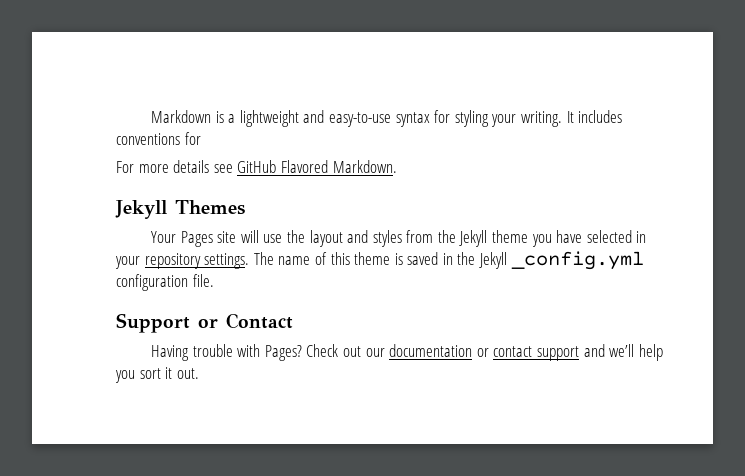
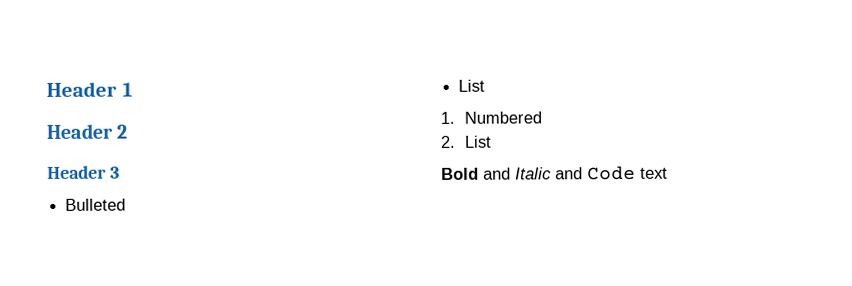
- Markdown is a lightweight and easy-to-use syntax for styling your writing. It includes conventions for
- For more details see GitHub Flavored Markdown.
- Jekyll Themes
- Your Pages site will use the layout and styles from the Jekyll theme you have selected in your repository settings. The name of this theme is saved in the Jekyll _config.yml configuration file.
- Support or Contact
- Having trouble with Pages? Check out our documentation or contact support and we’ll help you sort it out.
+ Header 1
+ Header 2
+ Header 3
+ Bulleted
+ List
+ 1. Numbered
+ 2. List
+ Bold and Italic and Code text

